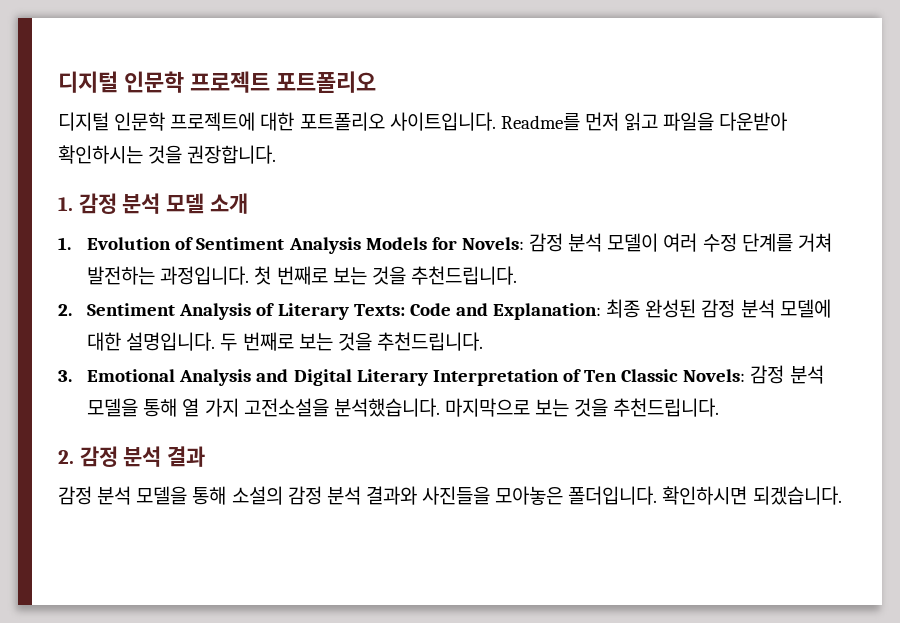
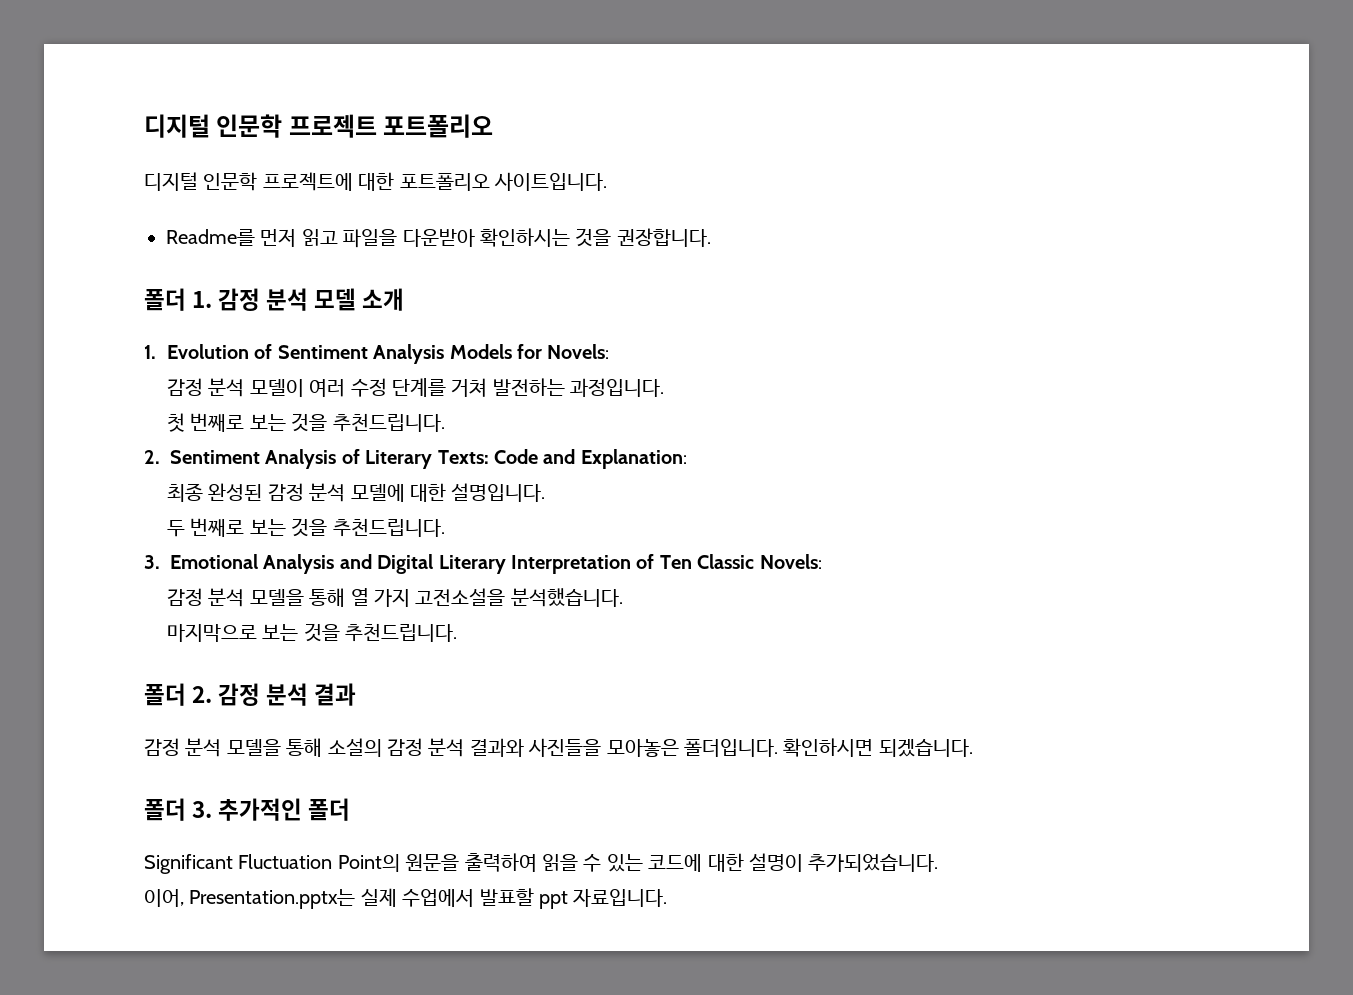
- 디지털 인문학 프로젝트에 대한 포트폴리오 사이트입니다. Readme를 먼저 읽고 파일을 다운받아 확인하시는 것을 권장합니다.
+ 디지털 인문학 프로젝트에 대한 포트폴리오 사이트입니다.
+ Readme를 먼저 읽고 파일을 다운받아 확인하시는 것을 권장합니다.
- 1. 감정 분석 모델 소개
+ 폴더 1. 감정 분석 모델 소개
- 1. Evolution of Sentiment Analysis Models for Novels: 감정 분석 모델이 여러 수정 단계를 거쳐 발전하는 과정입니다. 첫 번째로 보는 것을 추천드립니다.
+ 1. Evolution of Sentiment Analysis Models for Novels:
+ 감정 분석 모델이 여러 수정 단계를 거쳐 발전하는 과정입니다.
+ 첫 번째로 보는 것을 추천드립니다.
- 2. Sentiment Analysis of Literary Texts: Code and Explanation: 최종 완성된 감정 분석 모델에 대한 설명입니다. 두 번째로 보는 것을 추천드립니다.
+ 2. Sentiment Analysis of Literary Texts: Code and Explanation:
+ 최종 완성된 감정 분석 모델에 대한 설명입니다.
+ 두 번째로 보는 것을 추천드립니다.
- 3. Emotional Analysis and Digital Literary Interpretation of Ten Classic Novels: 감정 분석 모델을 통해 열 가지 고전소설을 분석했습니다. 마지막으로 보는 것을 추천드립니다.
+ 3. Emotional Analysis and Digital Literary Interpretation of Ten Classic Novels:
+ 감정 분석 모델을 통해 열 가지 고전소설을 분석했습니다.
+ 마지막으로 보는 것을 추천드립니다.
- 2. 감정 분석 결과
+ 폴더 2. 감정 분석 결과
+ 폴더 3. 추가적인 폴더
+ Significant Fluctuation Point의 원문을 출력하여 읽을 수 있는 코드에 대한 설명이 추가되었습니다.
+ 이어, Presentation.pptx는 실제 수업에서 발표할 ppt 자료입니다.

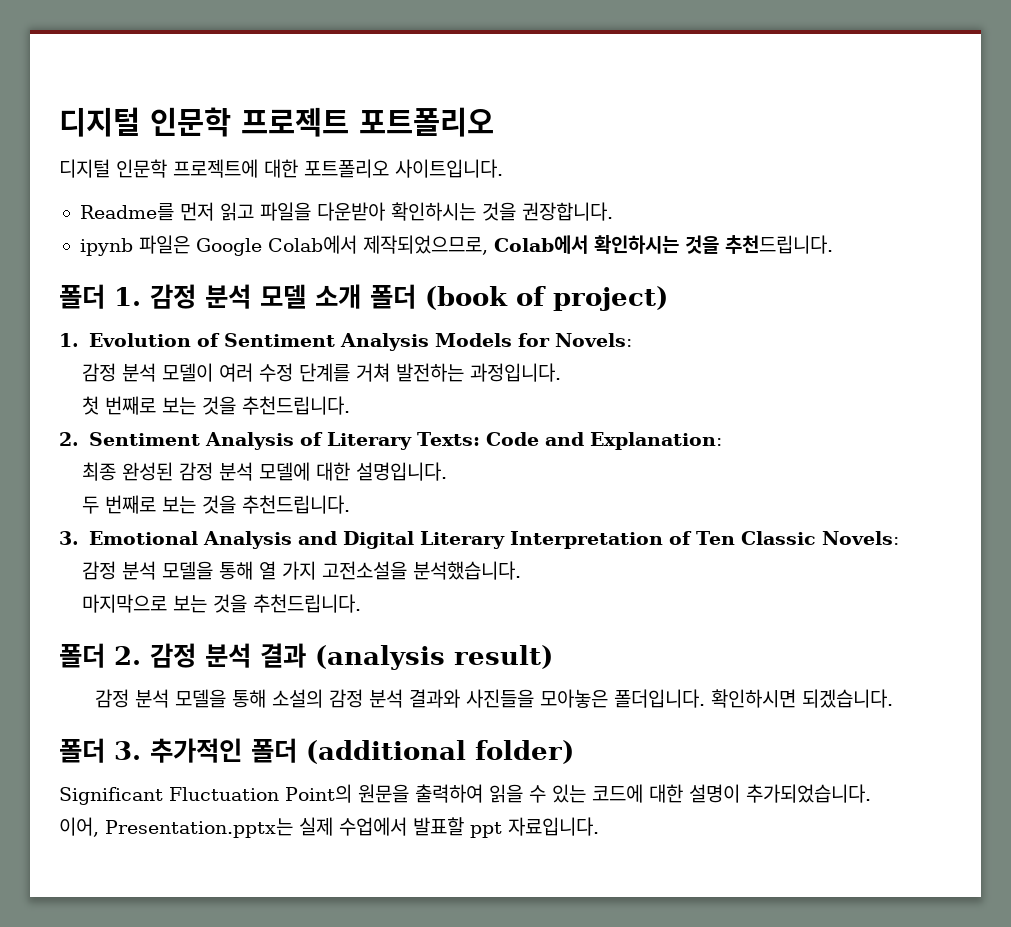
+ ipynb 파일은 Google Colab에서 제작되었으므로, Colab에서 확인하시는 것을 추천드립니다.
- 폴더 1. 감정 분석 모델 소개
+ 폴더 1. 감정 분석 모델 소개 폴더 (book of project)
- 폴더 2. 감정 분석 결과
+ 폴더 2. 감정 분석 결과 (analysis result)
- 폴더 3. 추가적인 폴더
+ 폴더 3. 추가적인 폴더 (additional folder)

